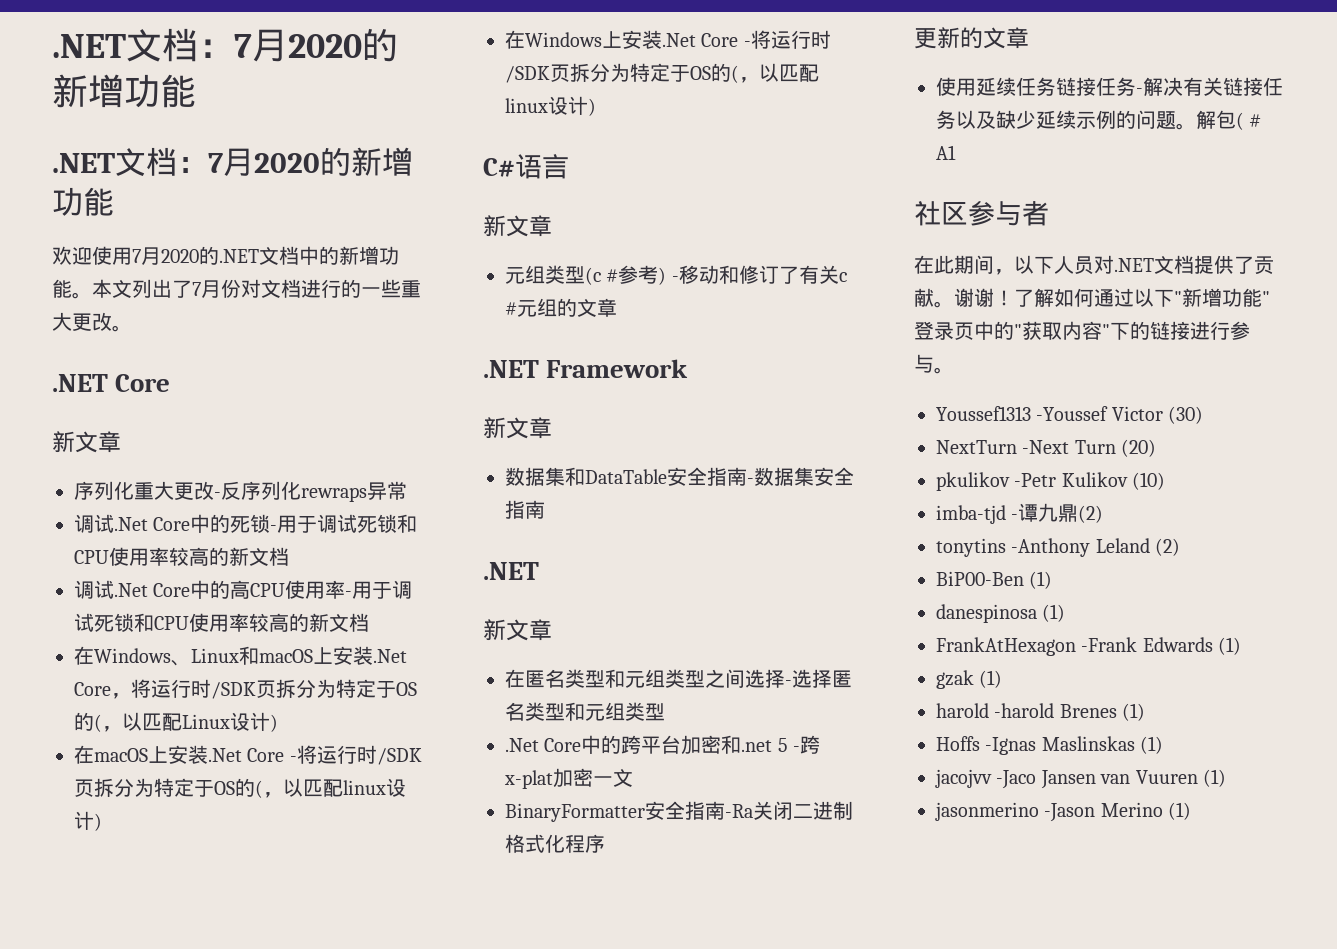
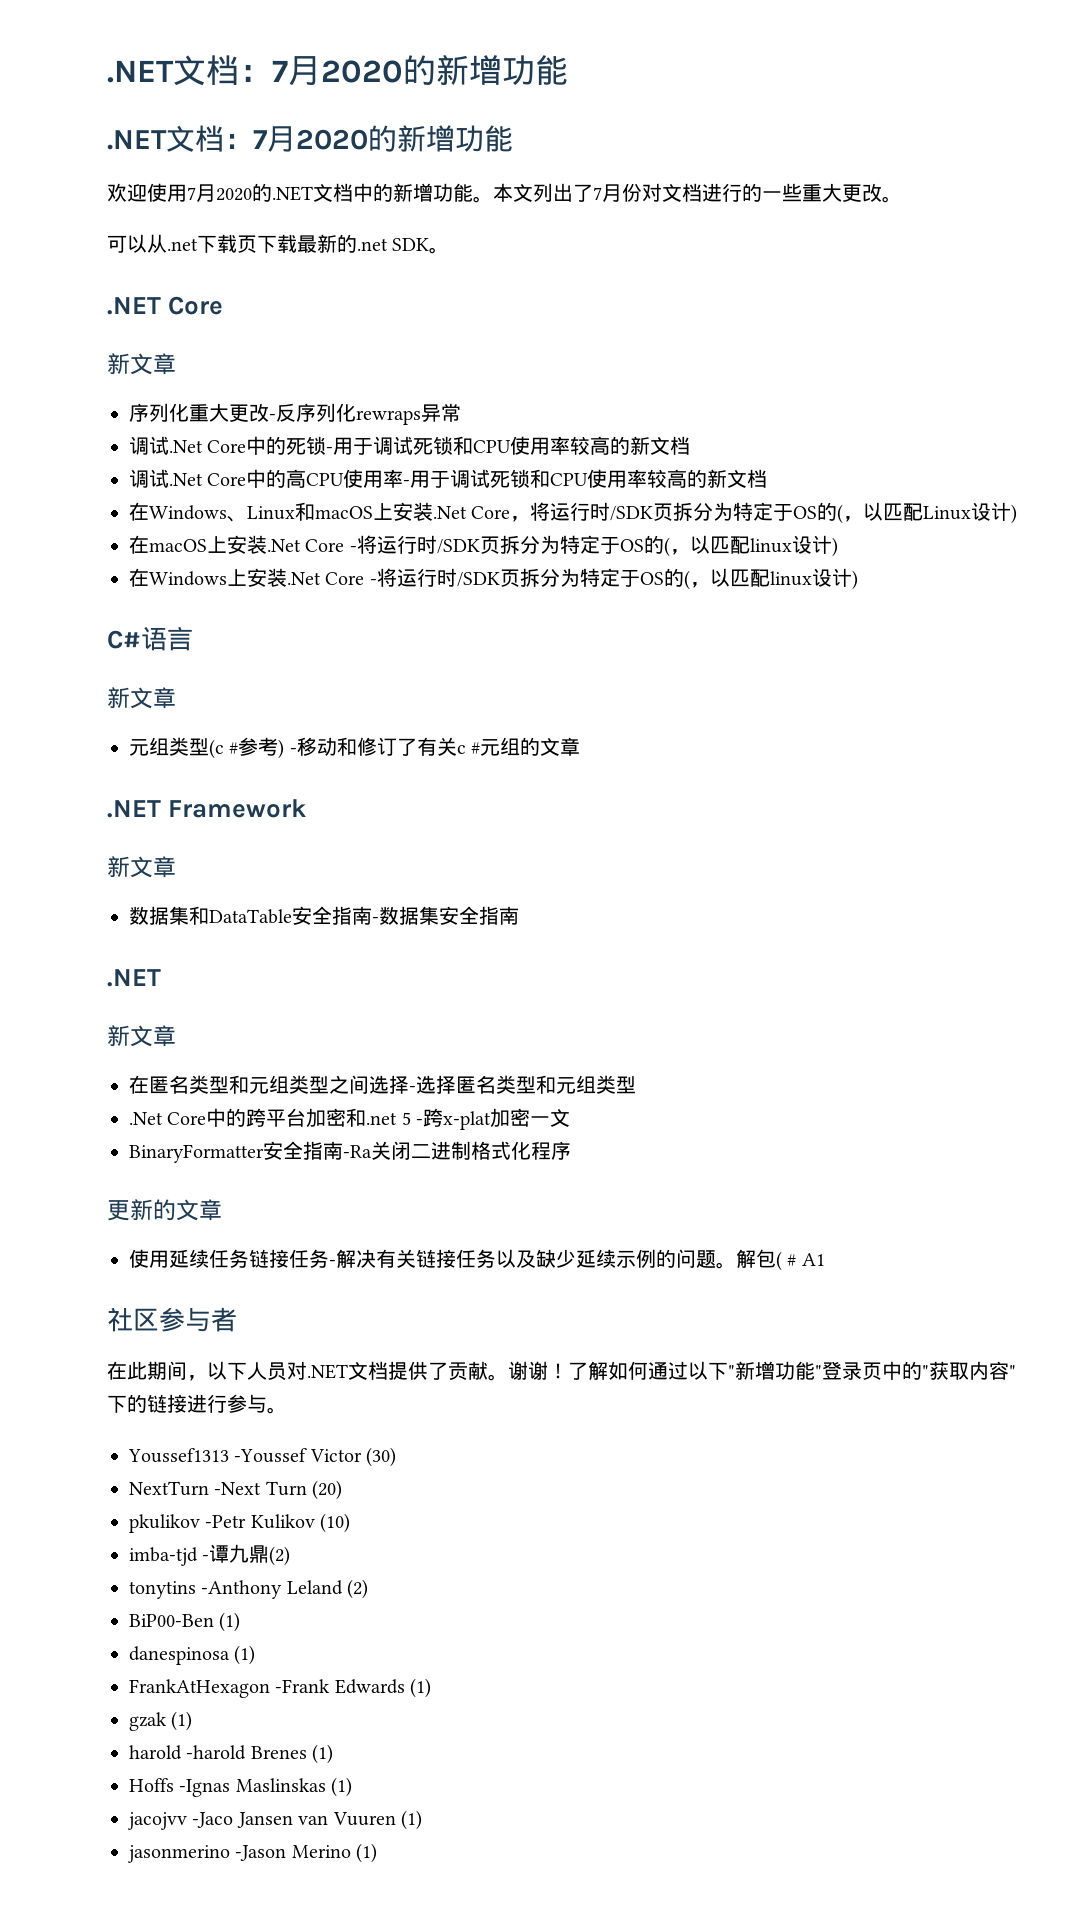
+ 可以从.net下载页下载最新的.net SDK。

